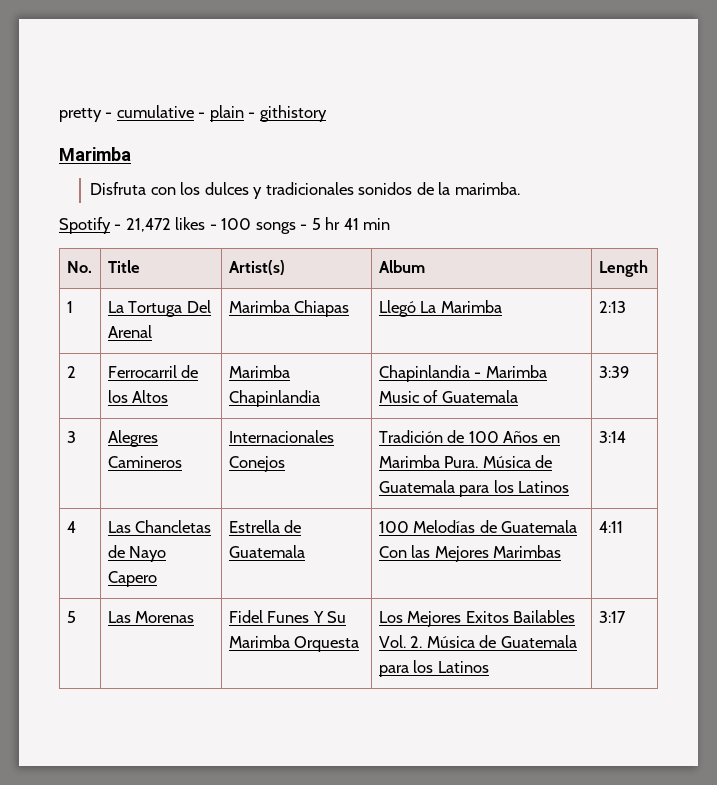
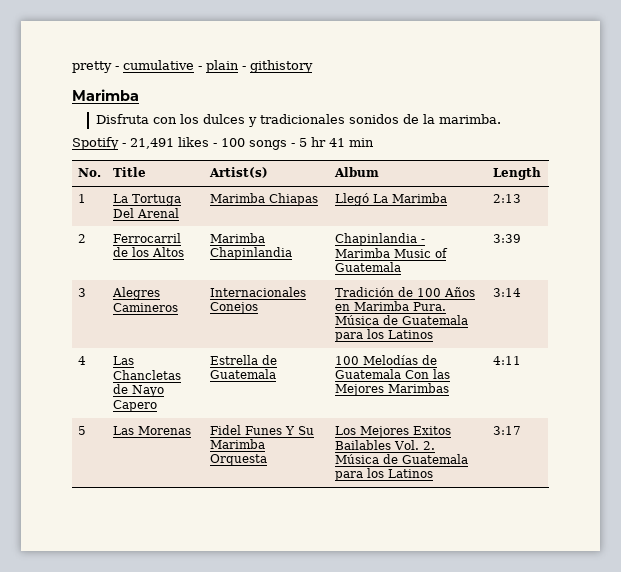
- Spotify - 21,472 likes - 100 songs - 5 hr 41 min
+ Spotify - 21,491 likes - 100 songs - 5 hr 41 min

